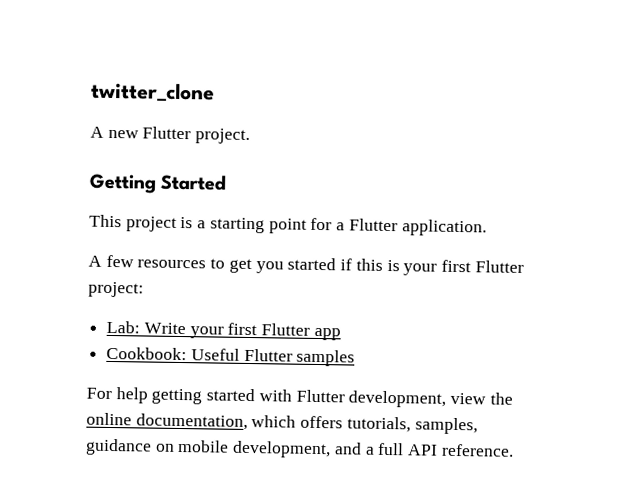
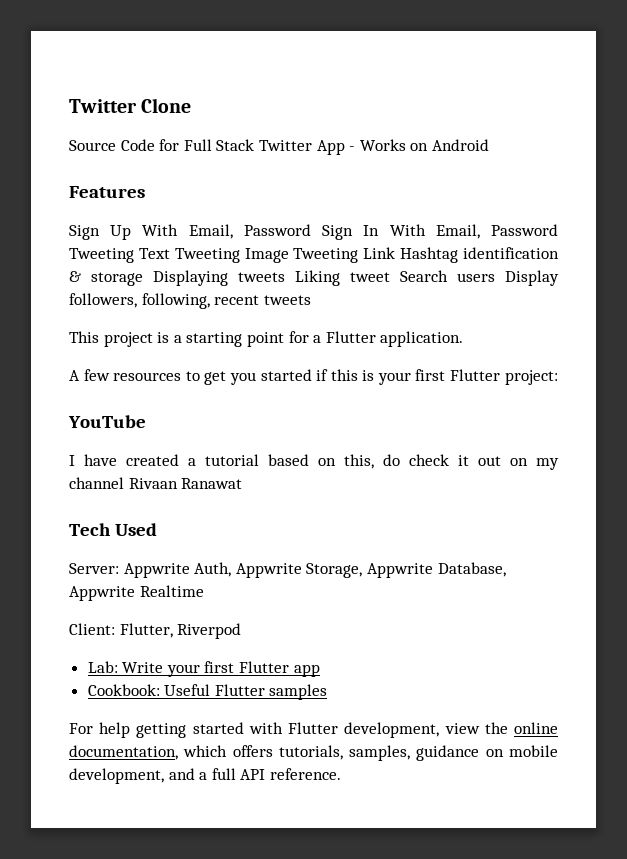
- twitter_clone
- A new Flutter project.
- Getting Started
+ Twitter Clone
+ Source Code for Full Stack Twitter App - Works on Android
+ Features
+ Sign Up With Email, Password Sign In With Email, Password Tweeting Text Tweeting Image Tweeting Link Hashtag identification & storage Displaying tweets Liking tweet Search users Display followers, following, recent tweets
+ YouTube
+ I have created a tutorial based on this, do check it out on my channel Rivaan Ranawat
+ Tech Used
+ Server: Appwrite Auth, Appwrite Storage, Appwrite Database, Appwrite Realtime
+ Client: Flutter, Riverpod

